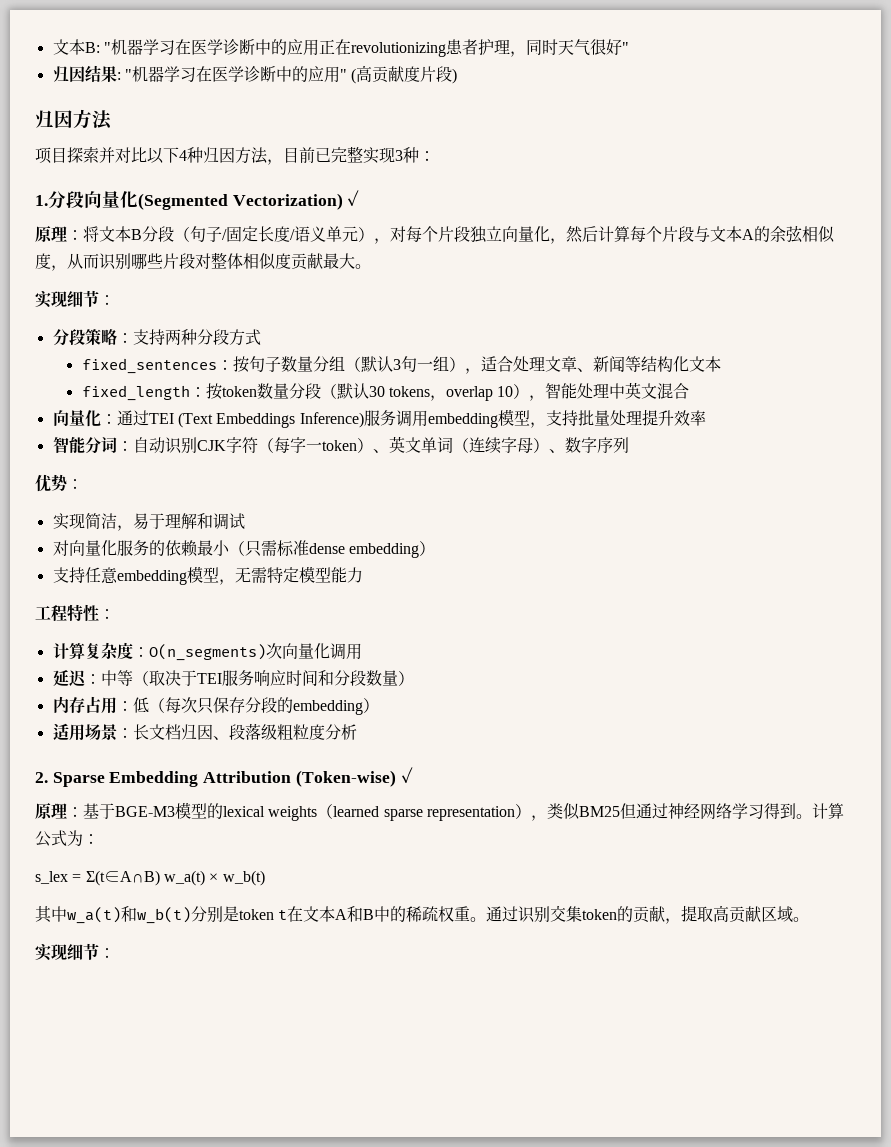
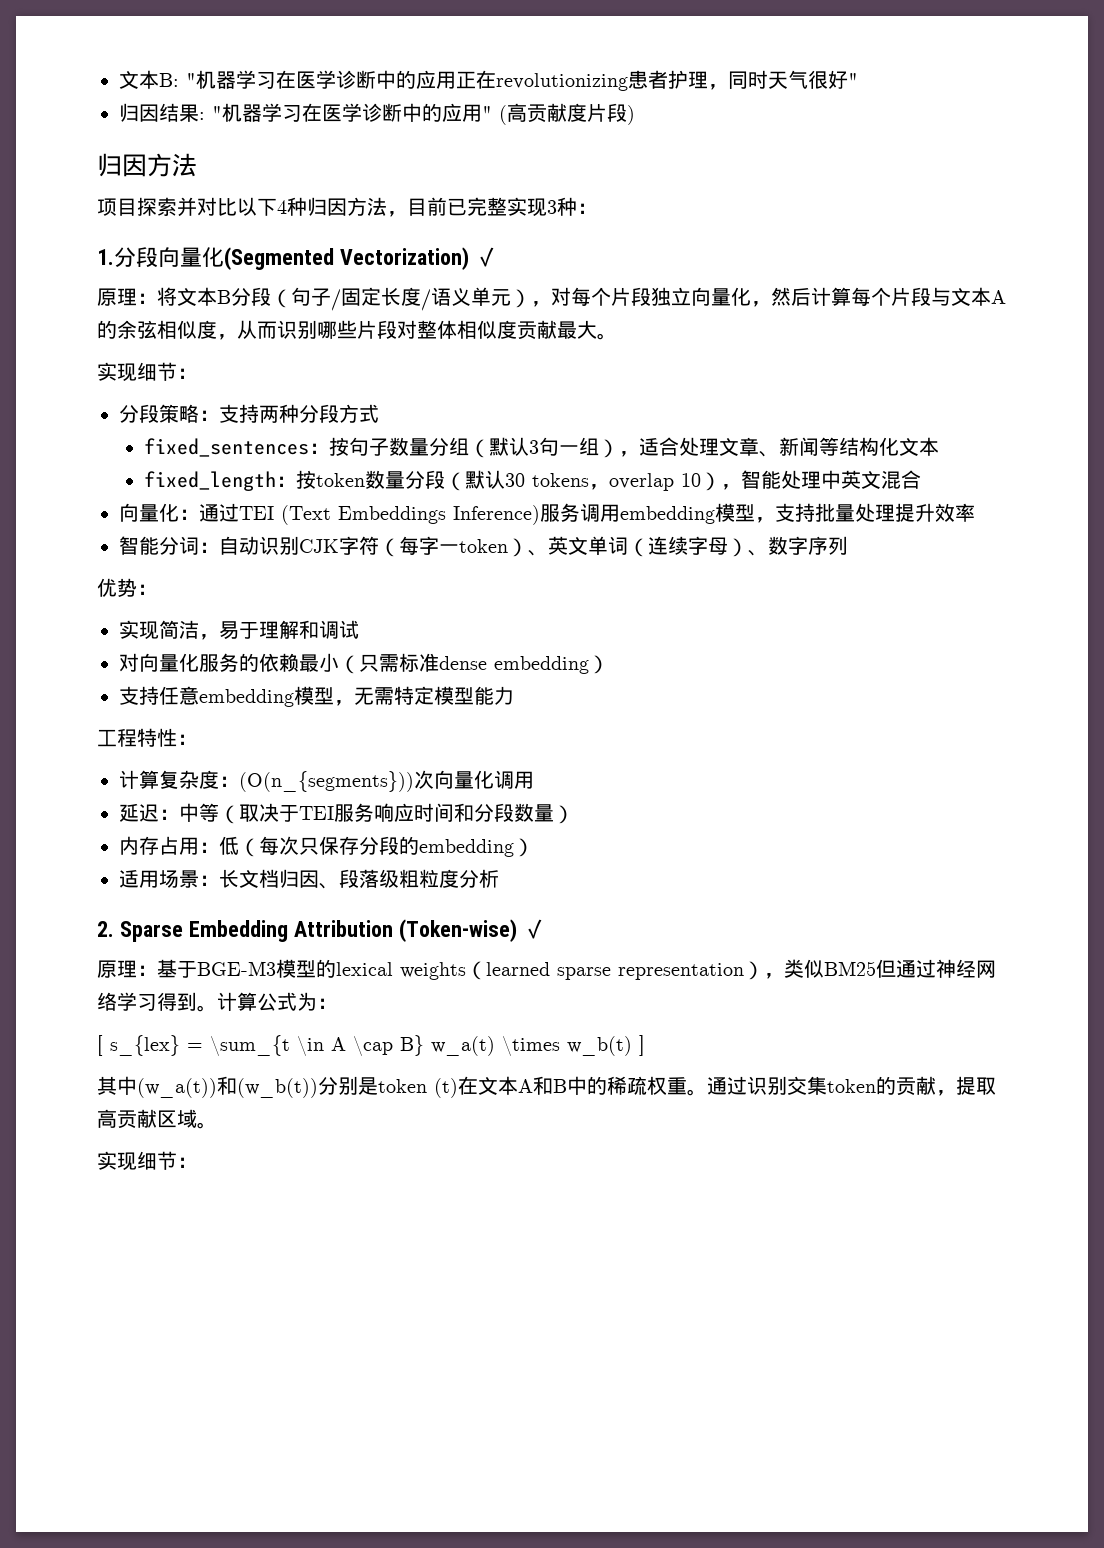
- 计算复杂度：O(n_segments)次向量化调用
+ 计算复杂度：(O(n_{segments}))次向量化调用
- s_lex = Σ(t∈A∩B) w_a(t) × w_b(t)
+ [ s_{lex} = \sum_{t \in A \cap B} w_a(t) \times w_b(t) ]
- 其中w_a(t)和w_b(t)分别是token t在文本A和B中的稀疏权重。
+ 其中(w_a(t))和(w_b(t))分别是token (t)在文本A和B中的稀疏权重。

